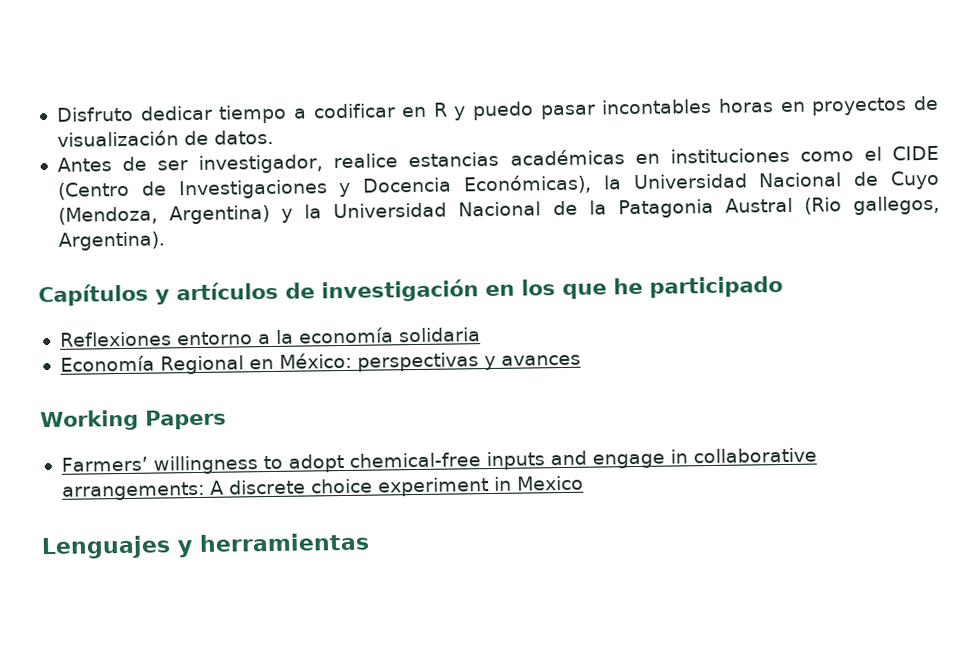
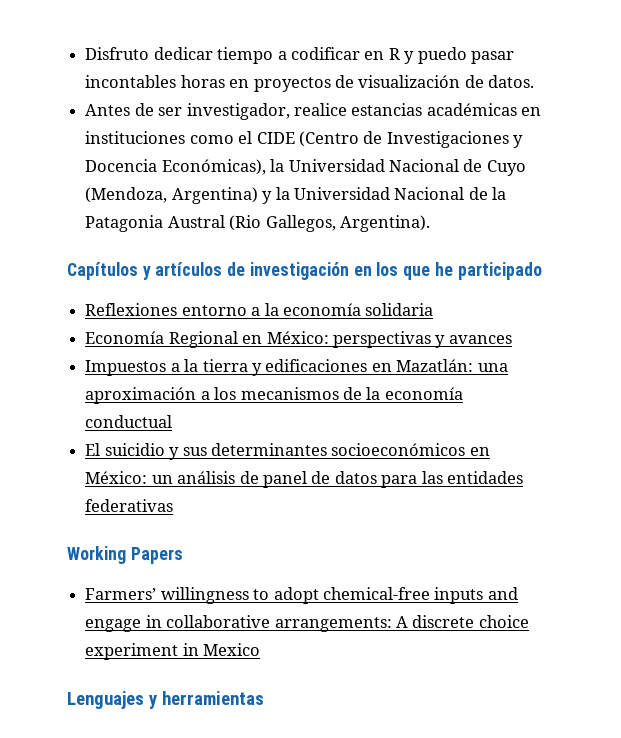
- Antes de ser investigador, realice estancias académicas en instituciones como el CIDE (Centro de Investigaciones y Docencia Económicas), la Universidad Nacional de Cuyo (Mendoza, Argentina) y la Universidad Nacional de la Patagonia Austral (Rio gallegos, Argentina).
+ Antes de ser investigador, realice estancias académicas en instituciones como el CIDE (Centro de Investigaciones y Docencia Económicas), la Universidad Nacional de Cuyo (Mendoza, Argentina) y la Universidad Nacional de la Patagonia Austral (Rio Gallegos, Argentina).
+ Impuestos a la tierra y edificaciones en Mazatlán: una aproximación a los mecanismos de la economía conductual
+ El suicidio y sus determinantes socioeconómicos en México: un análisis de panel de datos para las entidades federativas

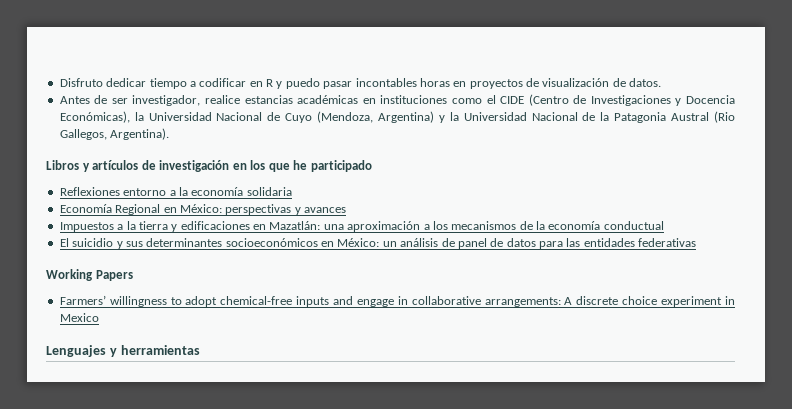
- Capítulos y artículos de investigación en los que he participado
+ Libros y artículos de investigación en los que he participado

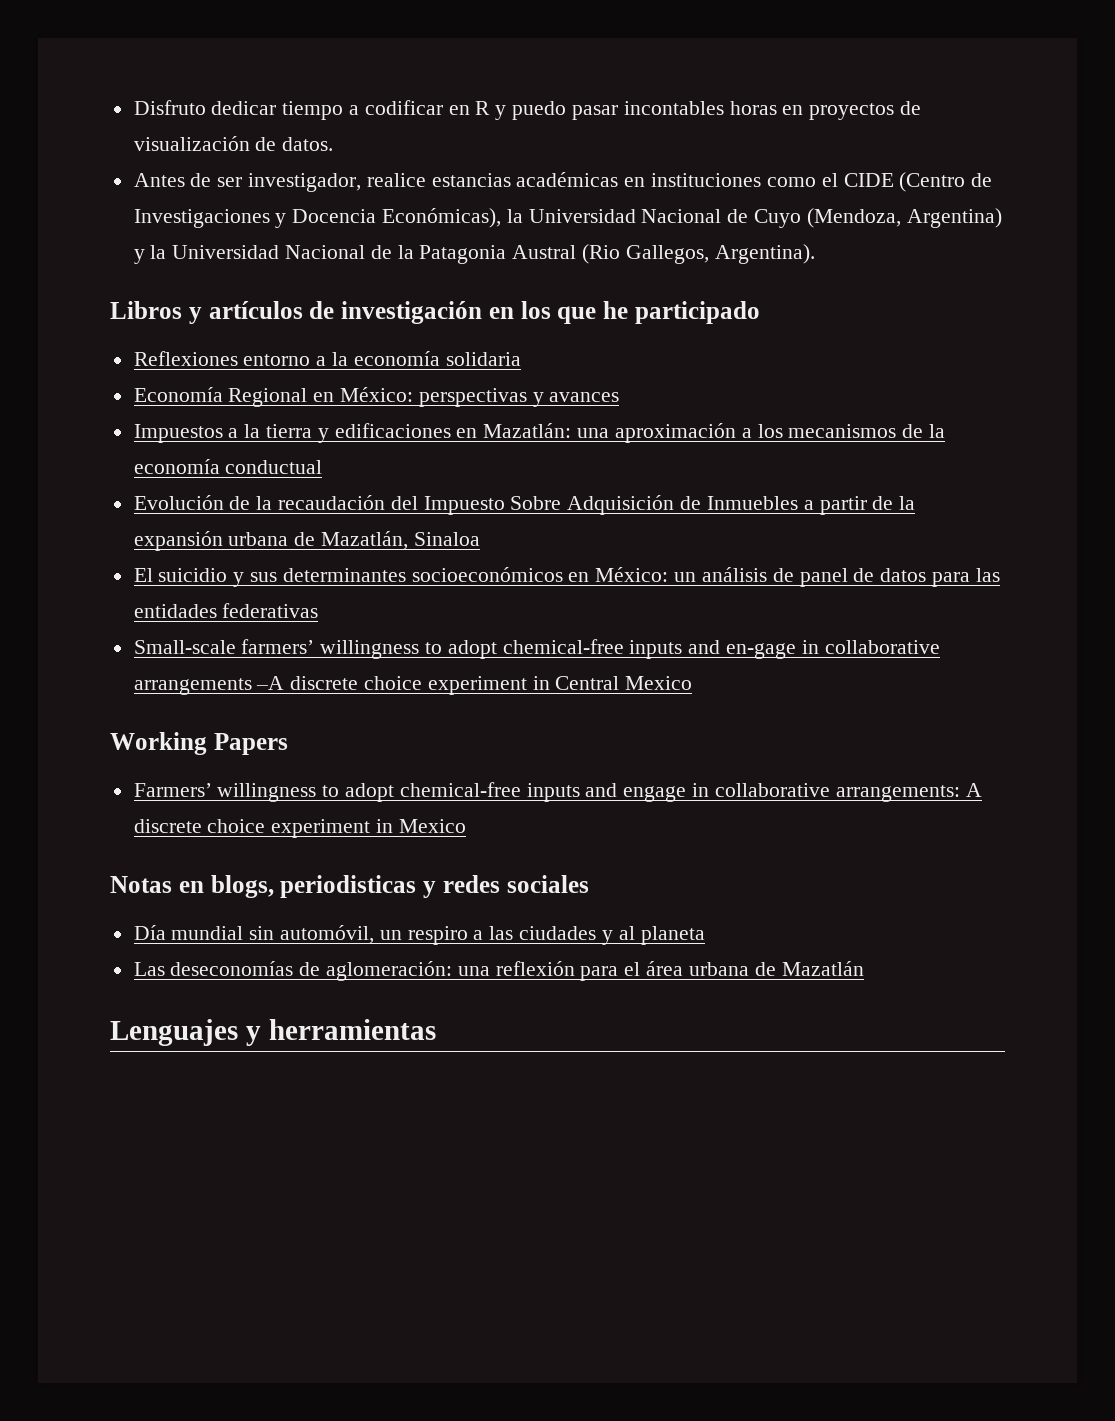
+ Evolución de la recaudación del Impuesto Sobre Adquisición de Inmuebles a partir de la expansión urbana de Mazatlán, Sinaloa
+ Small-scale farmers’ willingness to adopt chemical-free inputs and en-gage in collaborative arrangements –A discrete choice experiment in Central Mexico
+ Notas en blogs, periodisticas y redes sociales
+ Día mundial sin automóvil, un respiro a las ciudades y al planeta
+ Las deseconomías de aglomeración: una reflexión para el área urbana de Mazatlán

